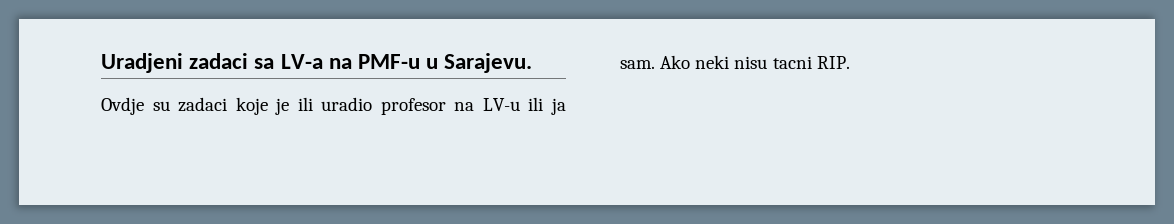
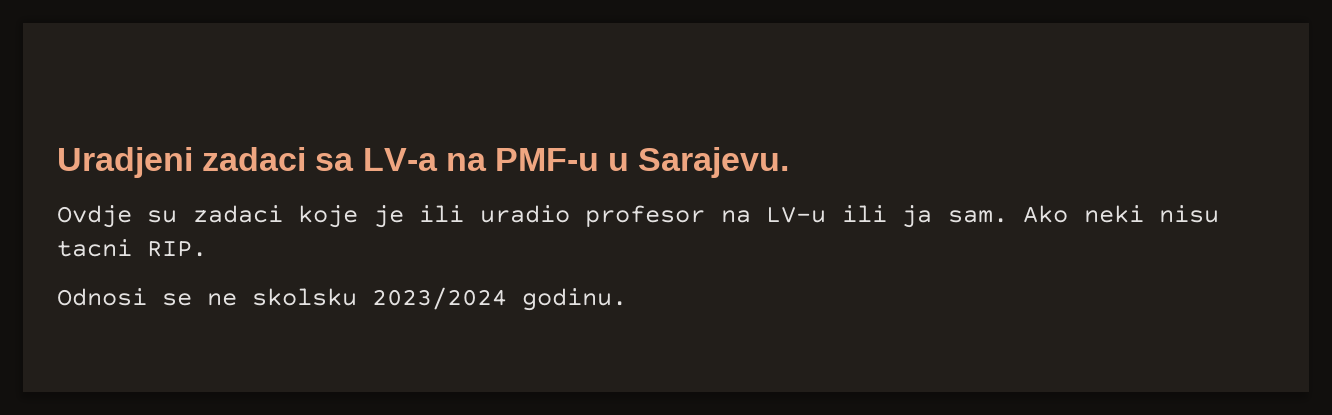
+ Odnosi se ne skolsku 2023/2024 godinu.

